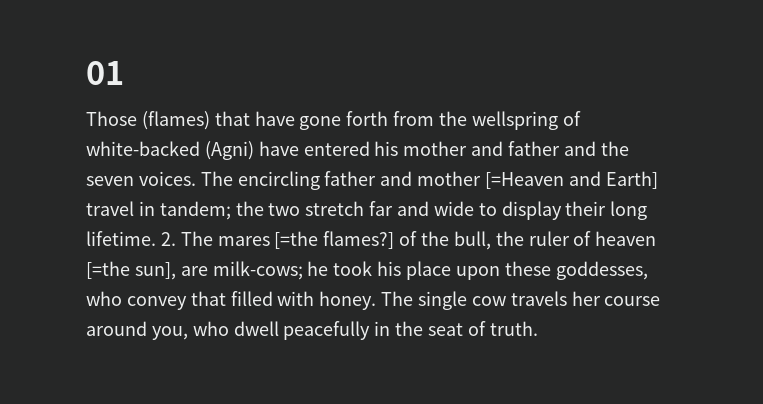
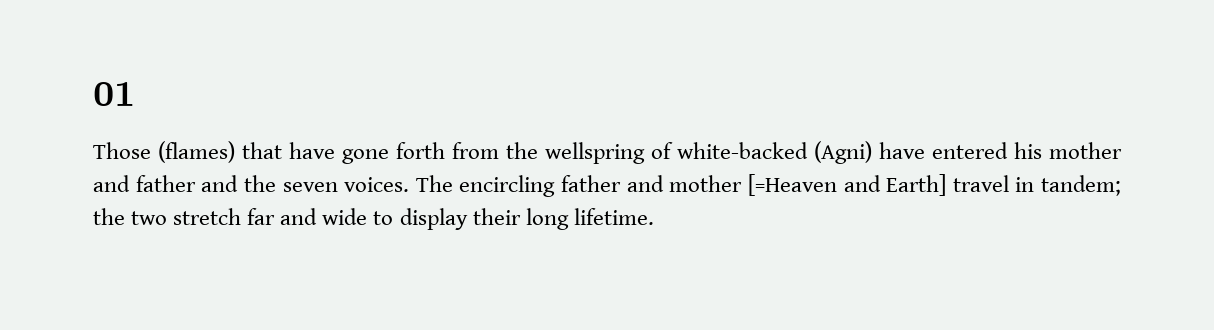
- 2. The mares [=the flames?] of the bull, the ruler of heaven [=the sun], are milk-cows; he took his place upon these goddesses, who convey that filled with honey. The single cow travels her course around you, who dwell peacefully in the seat of truth.

